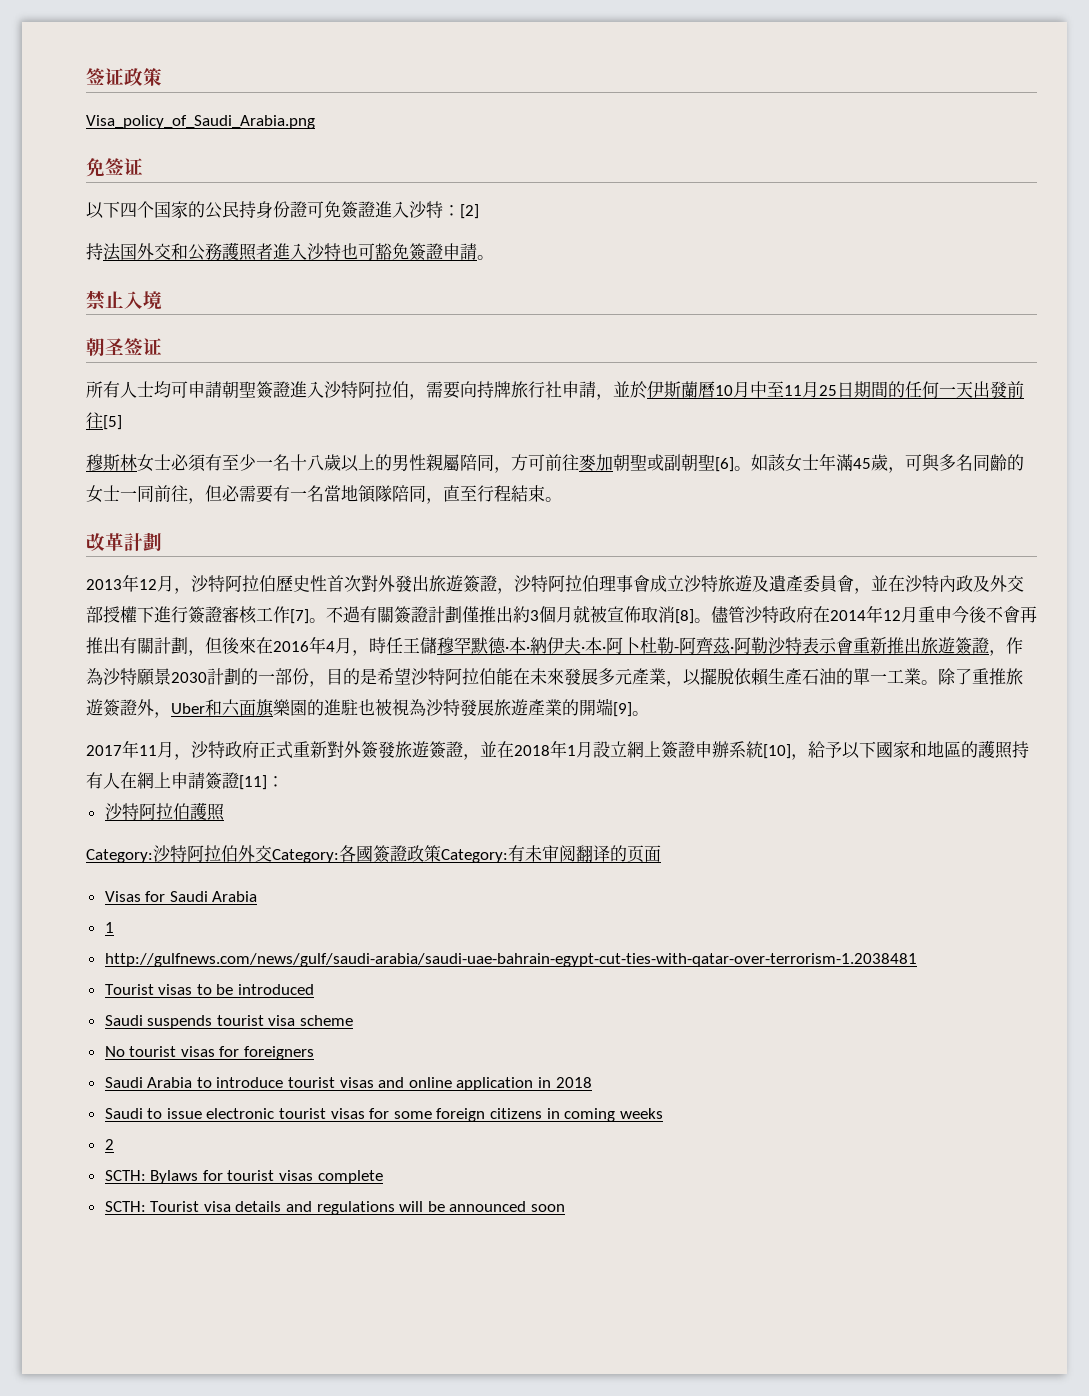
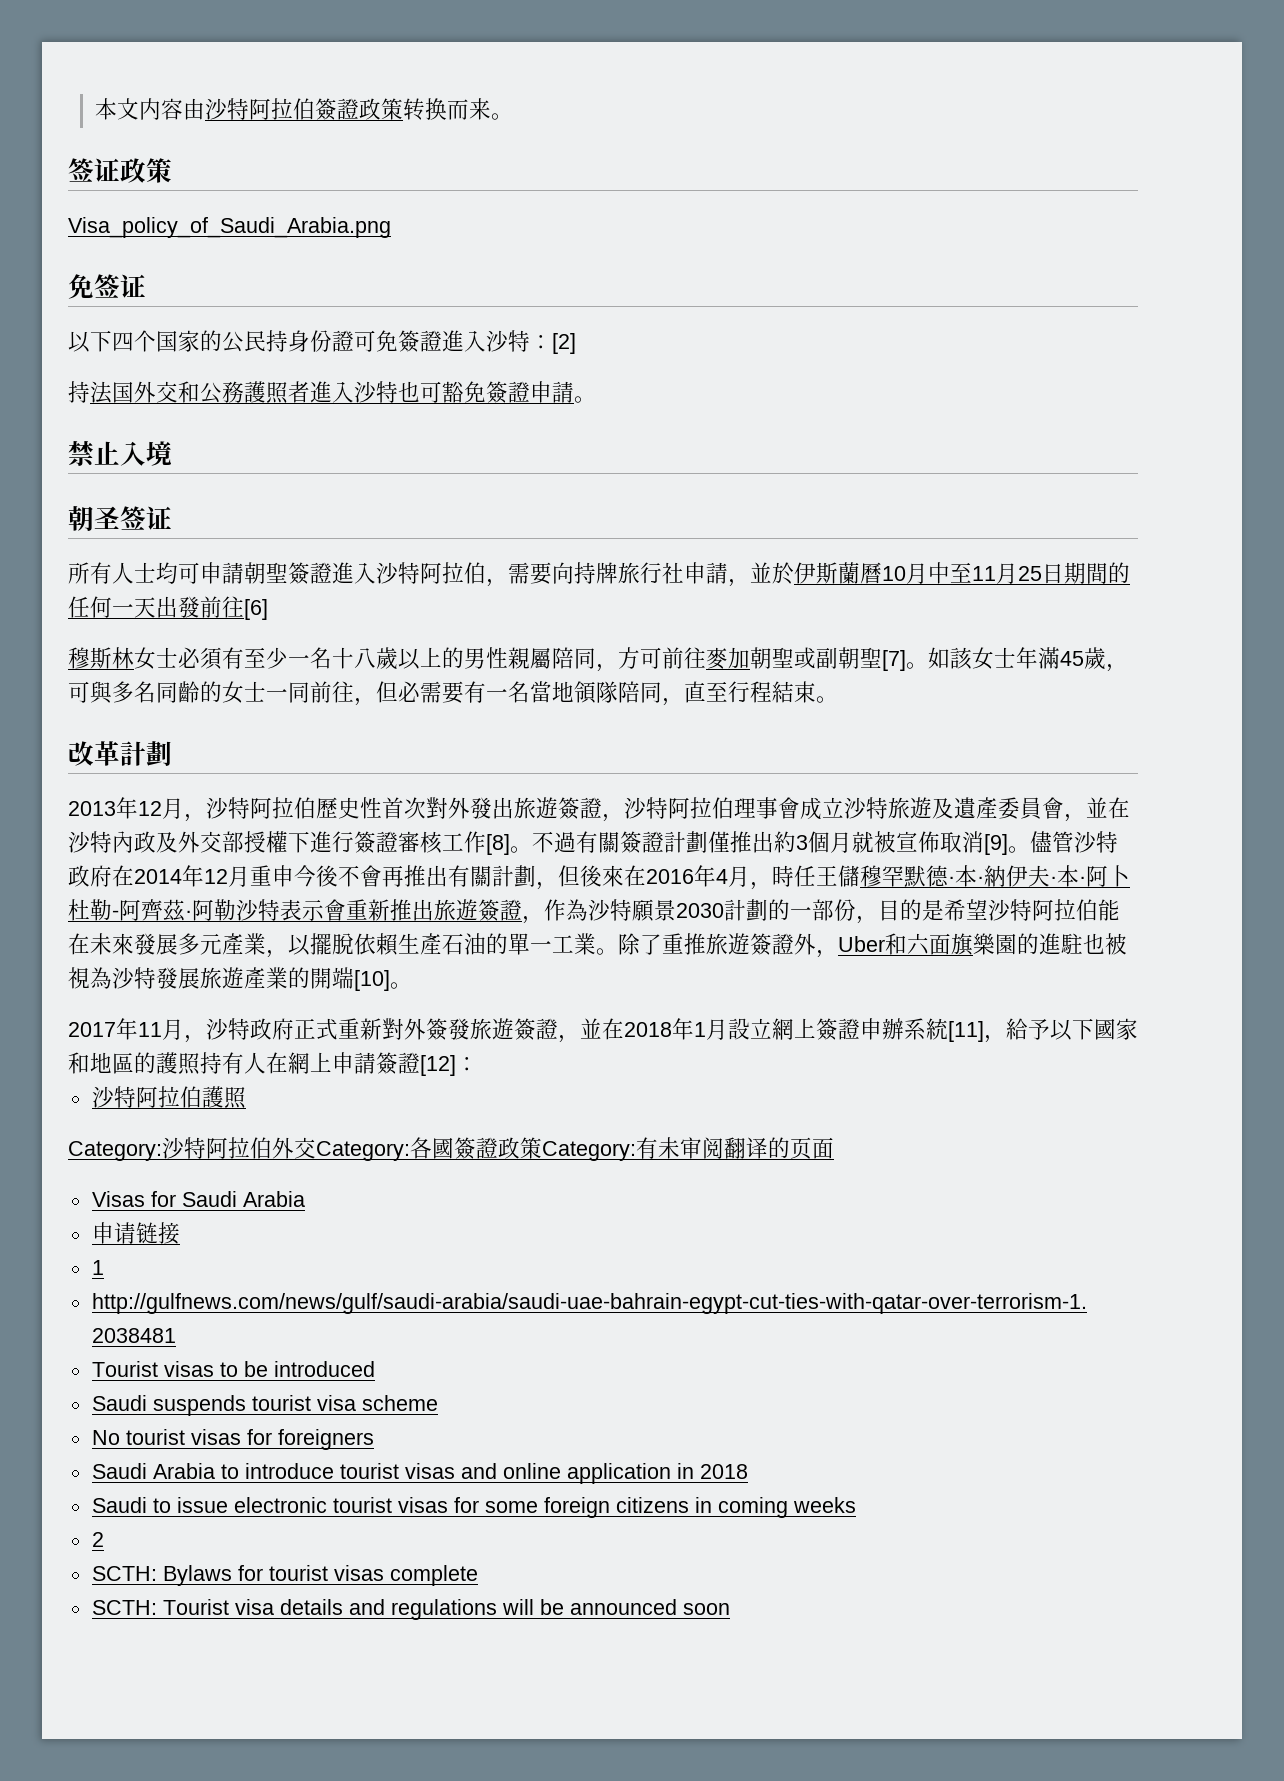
+ 本文内容由沙特阿拉伯簽證政策转换而来。
- 所有人士均可申請朝聖簽證進入沙特阿拉伯，需要向持牌旅行社申請，並於伊斯蘭曆10月中至11月25日期間的任何一天出發前往[5]
+ 所有人士均可申請朝聖簽證進入沙特阿拉伯，需要向持牌旅行社申請，並於伊斯蘭曆10月中至11月25日期間的任何一天出發前往[6]
- 穆斯林女士必須有至少一名十八歲以上的男性親屬陪同，方可前往麥加朝聖或副朝聖[6]。
+ 穆斯林女士必須有至少一名十八歲以上的男性親屬陪同，方可前往麥加朝聖或副朝聖[7]。
- 2013年12月，沙特阿拉伯歷史性首次對外發出旅遊簽證，沙特阿拉伯理事會成立沙特旅遊及遺產委員會，並在沙特內政及外交部授權下進行簽證審核工作[7]。
+ 2013年12月，沙特阿拉伯歷史性首次對外發出旅遊簽證，沙特阿拉伯理事會成立沙特旅遊及遺產委員會，並在沙特內政及外交部授權下進行簽證審核工作[8]。
- 不過有關簽證計劃僅推出約3個月就被宣佈取消[8]。
+ 不過有關簽證計劃僅推出約3個月就被宣佈取消[9]。
- 除了重推旅遊簽證外，Uber和六面旗樂園的進駐也被視為沙特發展旅遊產業的開端[9]。
+ 除了重推旅遊簽證外，Uber和六面旗樂園的進駐也被視為沙特發展旅遊產業的開端[10]。
- 2017年11月，沙特政府正式重新對外簽發旅遊簽證，並在2018年1月設立網上簽證申辦系統[10]，給予以下國家和地區的護照持有人在網上申請簽證[11]：
+ 2017年11月，沙特政府正式重新對外簽發旅遊簽證，並在2018年1月設立網上簽證申辦系統[11]，給予以下國家和地區的護照持有人在網上申請簽證[12]：
+ 申请链接

